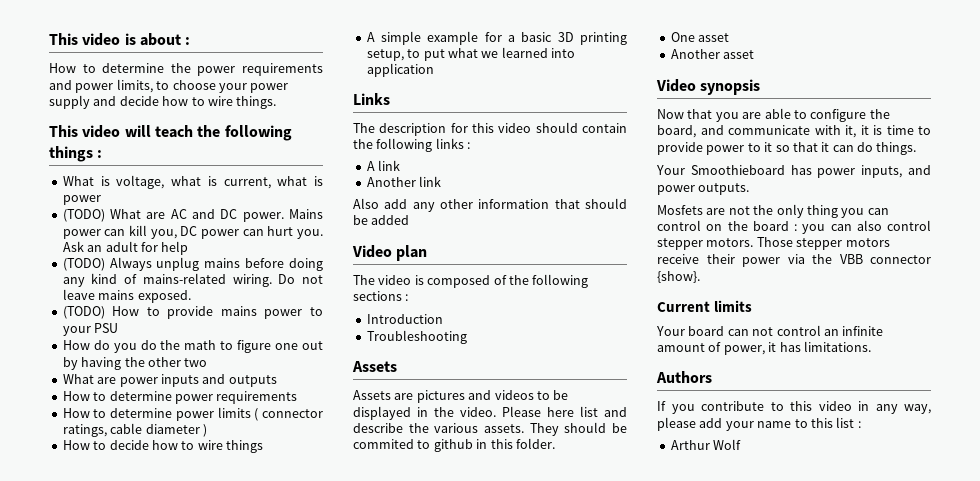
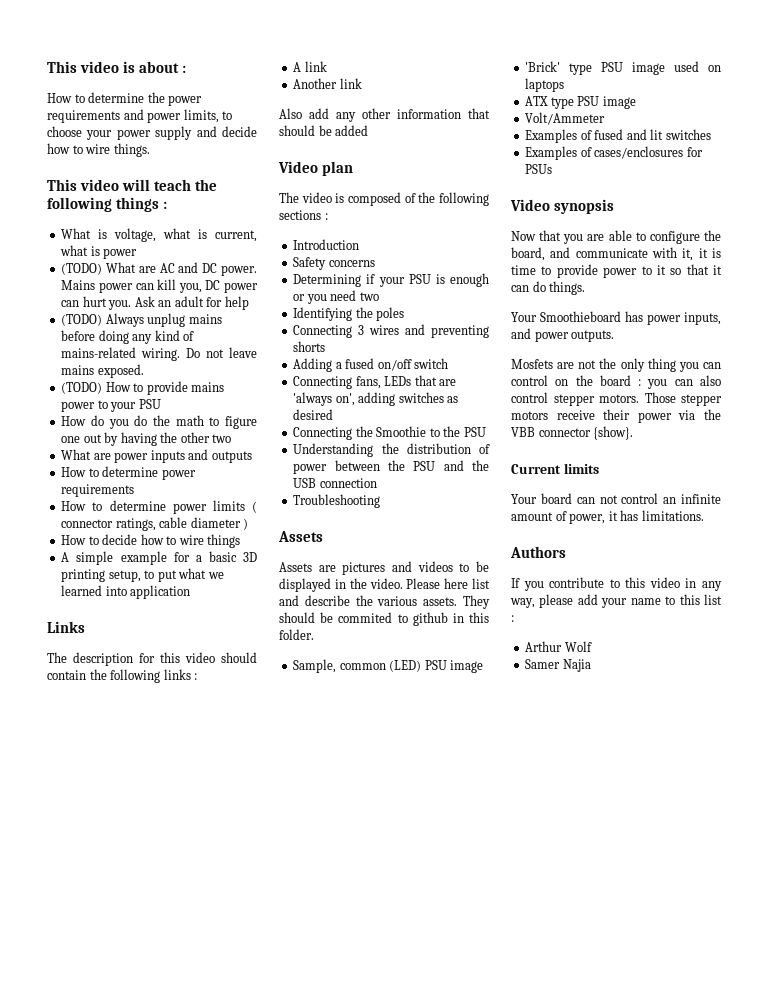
+ Safety concerns
+ Determining if your PSU is enough or you need two
+ Identifying the poles
+ Connecting 3 wires and preventing shorts
+ Adding a fused on/off switch
+ Connecting fans, LEDs that are 'always on', adding switches as desired
+ Connecting the Smoothie to the PSU
+ Understanding the distribution of power between the PSU and the USB connection
- One asset
- Another asset
+ Sample, common (LED) PSU image
+ 'Brick' type PSU image used on laptops
+ ATX type PSU image
+ Volt/Ammeter
+ Examples of fused and lit switches
+ Examples of cases/enclosures for PSUs
+ Samer Najia

